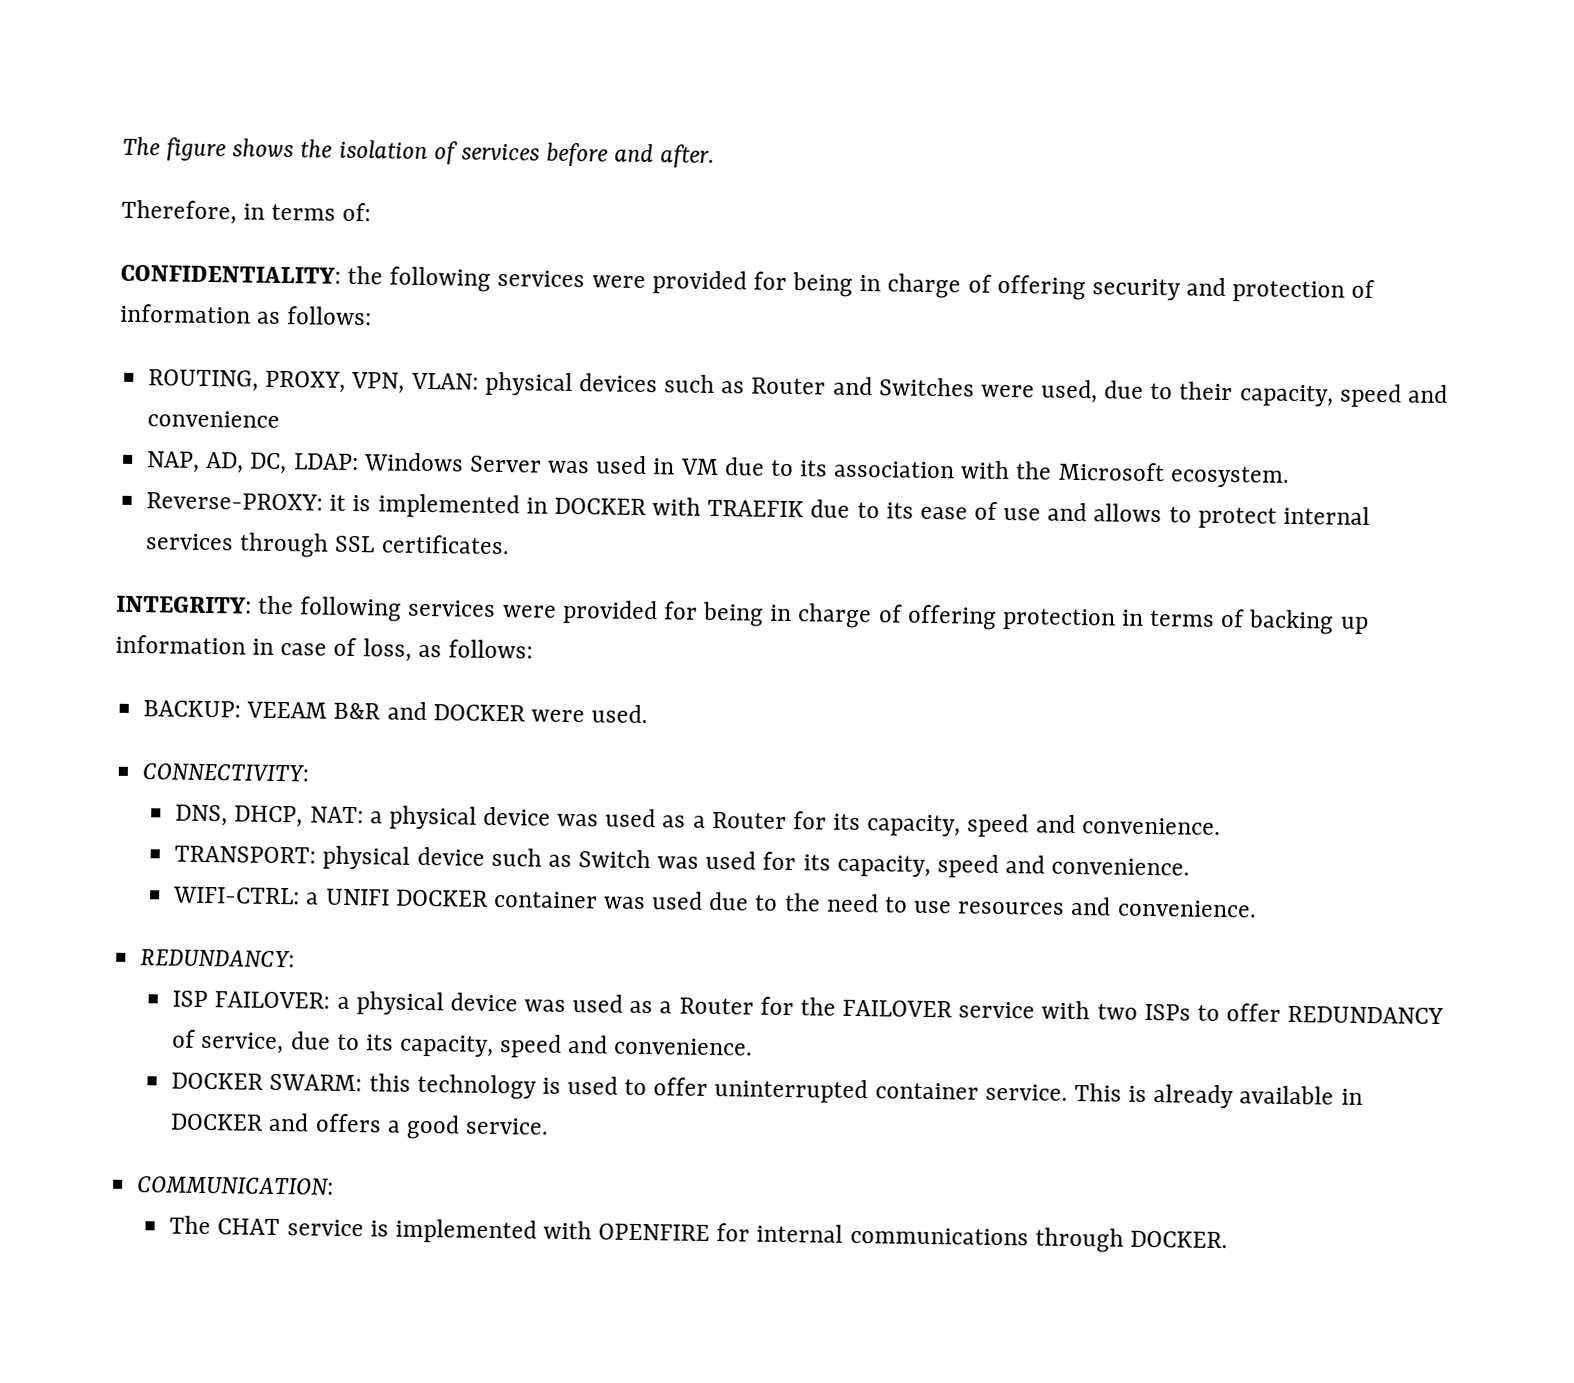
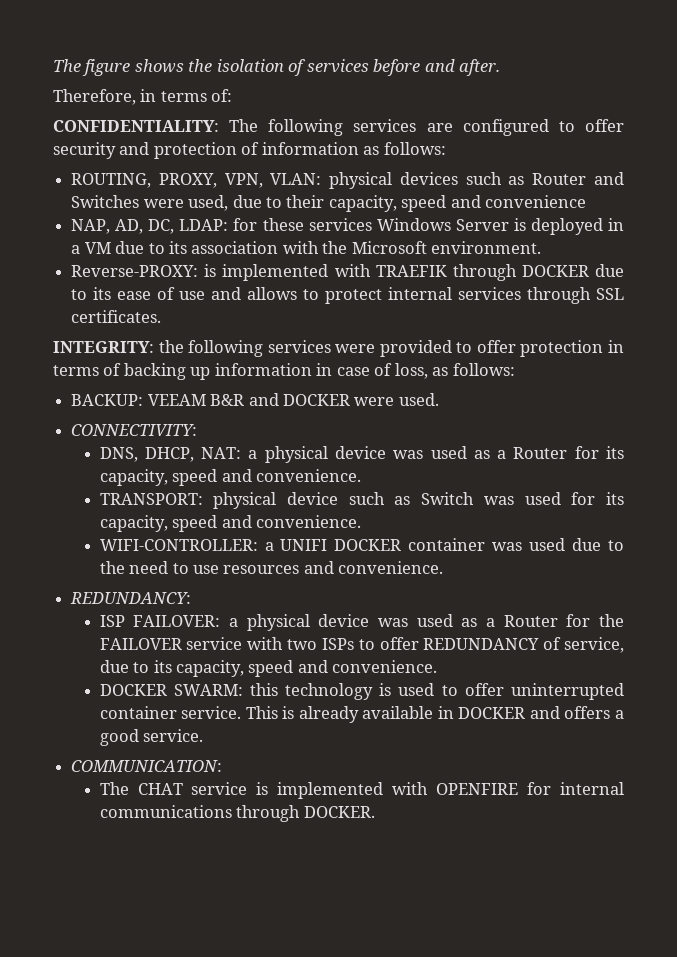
- CONFIDENTIALITY: the following services were provided for being in charge of offering security and protection of information as follows:
+ CONFIDENTIALITY: The following services are configured to offer security and protection of information as follows:
- NAP, AD, DC, LDAP: Windows Server was used in VM due to its association with the Microsoft ecosystem.
+ NAP, AD, DC, LDAP: for these services Windows Server is deployed in a VM due to its association with the Microsoft environment.
- Reverse-PROXY: it is implemented in DOCKER with TRAEFIK due to its ease of use and allows to protect internal services through SSL certificates.
+ Reverse-PROXY: is implemented with TRAEFIK through DOCKER due to its ease of use and allows to protect internal services through SSL certificates.
- INTEGRITY: the following services were provided for being in charge of offering protection in terms of backing up information in case of loss, as follows:
+ INTEGRITY: the following services were provided to offer protection in terms of backing up information in case of loss, as follows:
- WIFI-CTRL: a UNIFI DOCKER container was used due to the need to use resources and convenience.
+ WIFI-CONTROLLER: a UNIFI DOCKER container was used due to the need to use resources and convenience.

